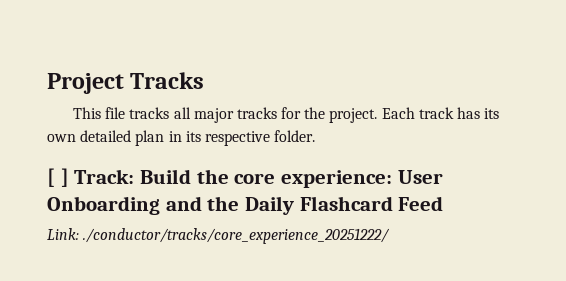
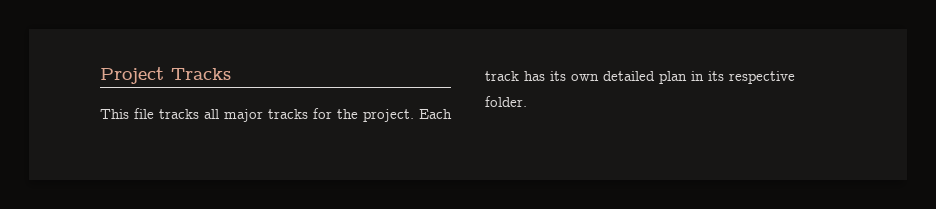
- [ ] Track: Build the core experience: User Onboarding and the Daily Flashcard Feed
- Link: ./conductor/tracks/core_experience_20251222/

